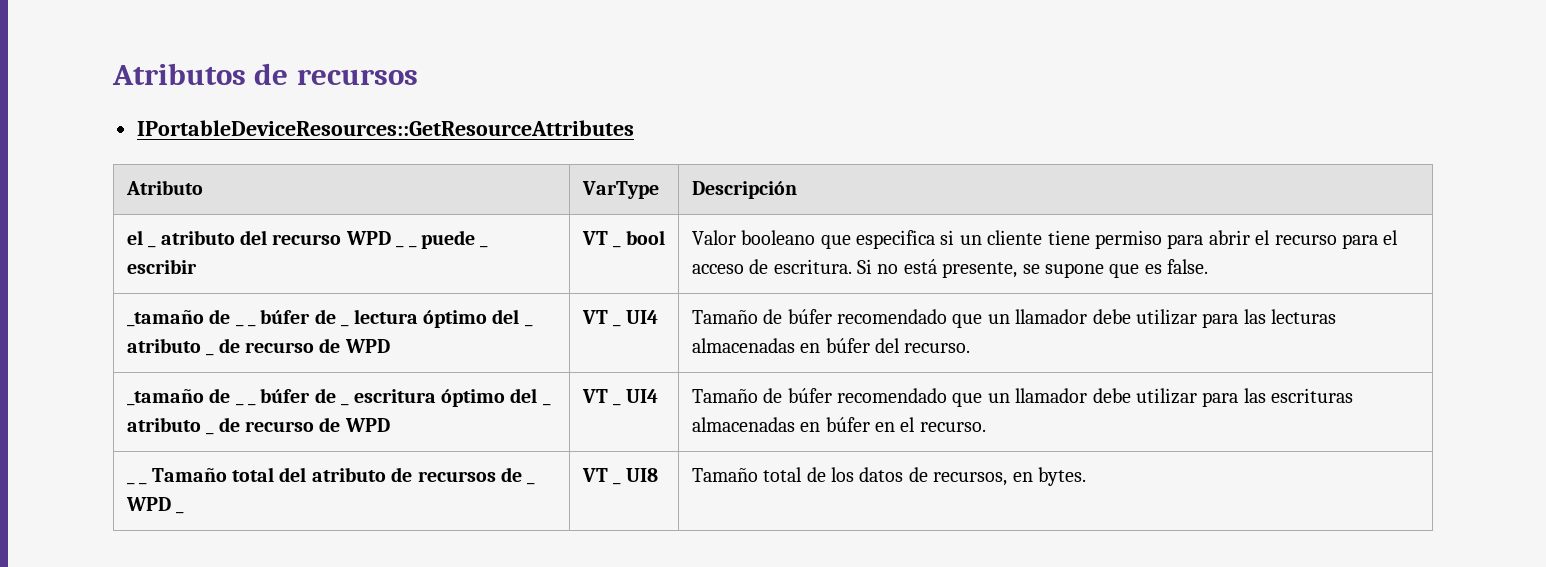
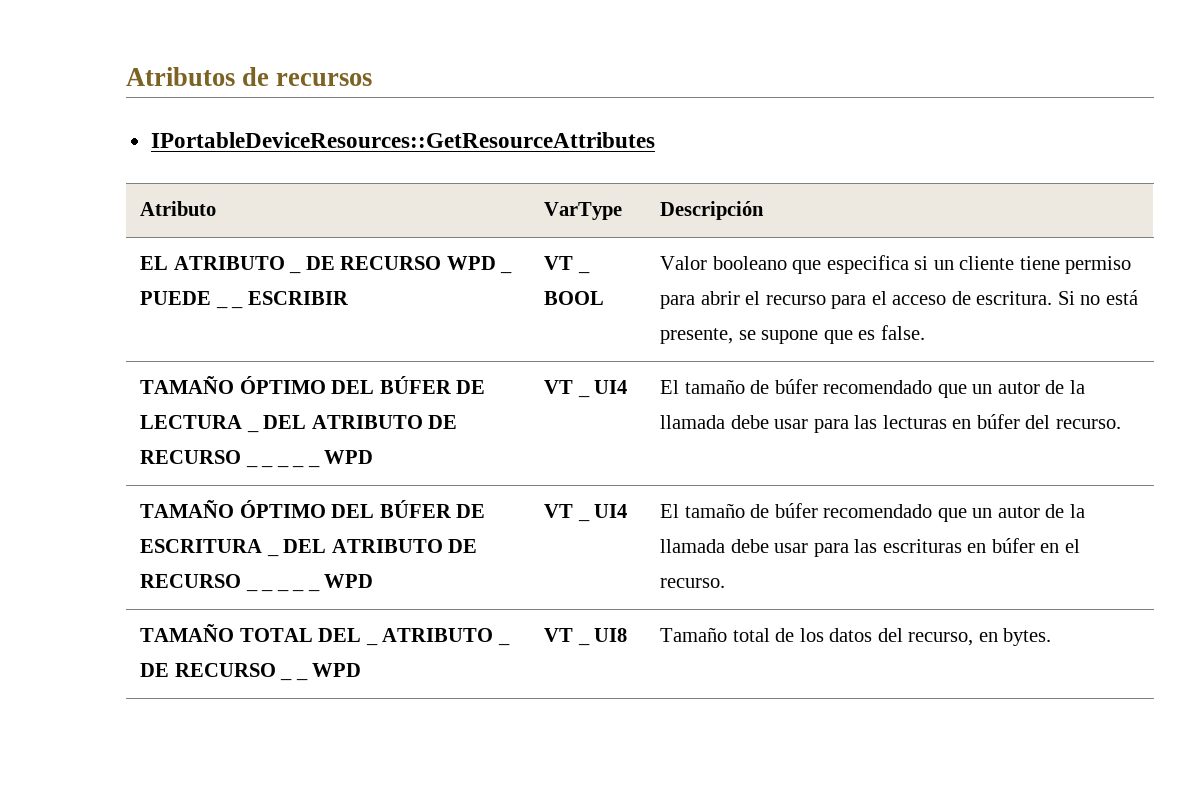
- el _ atributo del recurso WPD _ _ puede _ escribir | VT _ bool
+ EL ATRIBUTO _ DE RECURSO WPD _ PUEDE _ _ ESCRIBIR | VT _ BOOL
- _tamaño de _ _ búfer de _ lectura óptimo del _ atributo _ de recurso de WPD | VT _ UI4 | Tamaño de búfer recomendado que un llamador debe utilizar para las lecturas almacenadas en búfer del recurso.
+ TAMAÑO ÓPTIMO DEL BÚFER DE LECTURA _ DEL ATRIBUTO DE RECURSO _ _ _ _ _ WPD | VT _ UI4 | El tamaño de búfer recomendado que un autor de la llamada debe usar para las lecturas en búfer del recurso.
- _tamaño de _ _ búfer de _ escritura óptimo del _ atributo _ de recurso de WPD | VT _ UI4 | Tamaño de búfer recomendado que un llamador debe utilizar para las escrituras almacenadas en búfer en el recurso.
+ TAMAÑO ÓPTIMO DEL BÚFER DE ESCRITURA _ DEL ATRIBUTO DE RECURSO _ _ _ _ _ WPD | VT _ UI4 | El tamaño de búfer recomendado que un autor de la llamada debe usar para las escrituras en búfer en el recurso.
- _ _ Tamaño total del atributo de recursos de _ WPD _ | VT _ UI8 | Tamaño total de los datos de recursos, en bytes.
+ TAMAÑO TOTAL DEL _ ATRIBUTO _ DE RECURSO _ _ WPD | VT _ UI8 | Tamaño total de los datos del recurso, en bytes.

